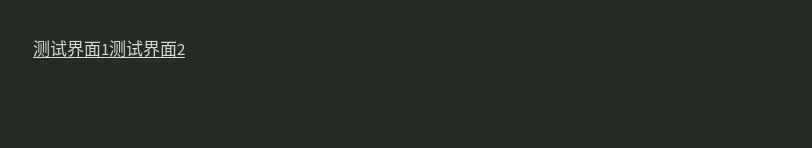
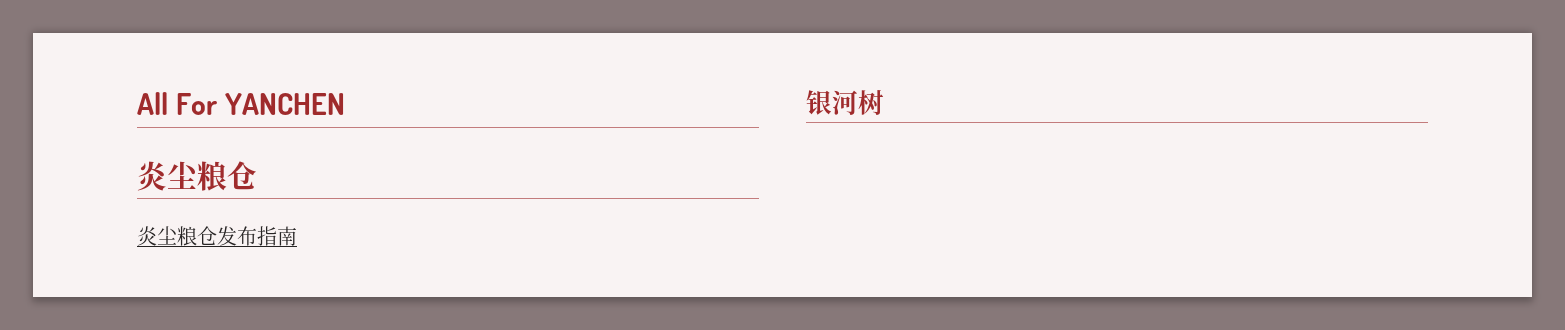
- 测试界面1测试界面2
+ All For YANCHEN
+ 炎尘粮仓
+ 炎尘粮仓发布指南
+ 银河树

